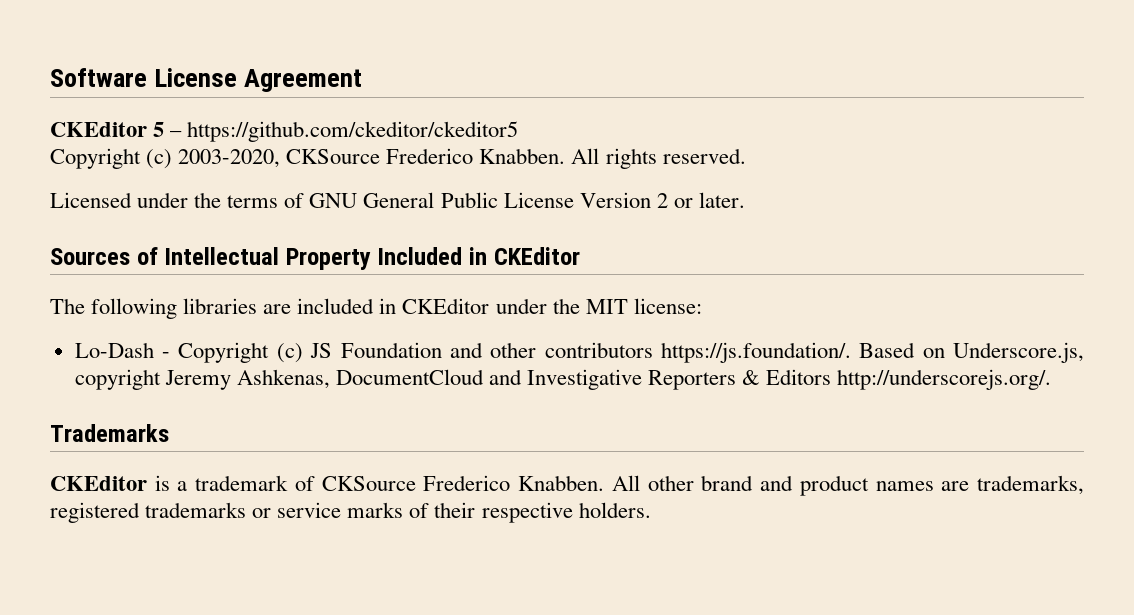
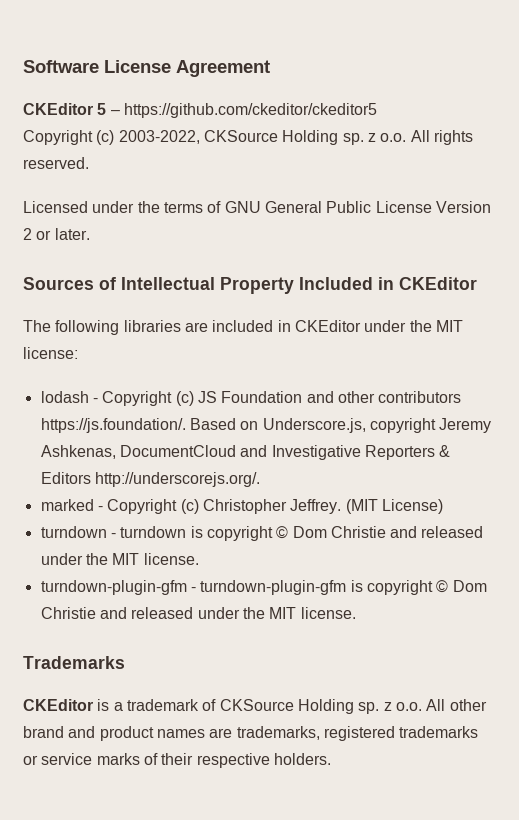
- Copyright (c) 2003-2020, CKSource Frederico Knabben. All rights reserved.
+ Copyright (c) 2003-2022, CKSource Holding sp. z o.o. All rights reserved.
- Lo-Dash - Copyright (c) JS Foundation and other contributors https://js.foundation/. Based on Underscore.js, copyright Jeremy Ashkenas, DocumentCloud and Investigative Reporters & Editors http://underscorejs.org/.
+ lodash - Copyright (c) JS Foundation and other contributors https://js.foundation/. Based on Underscore.js, copyright Jeremy Ashkenas, DocumentCloud and Investigative Reporters & Editors http://underscorejs.org/.
+ marked - Copyright (c) Christopher Jeffrey. (MIT License)
+ turndown - turndown is copyright © Dom Christie and released under the MIT license.
+ turndown-plugin-gfm - turndown-plugin-gfm is copyright © Dom Christie and released under the MIT license.
- CKEditor is a trademark of CKSource Frederico Knabben. All other brand and product names are trademarks, registered trademarks or service marks of their respective holders.
+ CKEditor is a trademark of CKSource Holding sp. z o.o. All other brand and product names are trademarks, registered trademarks or service marks of their respective holders.

